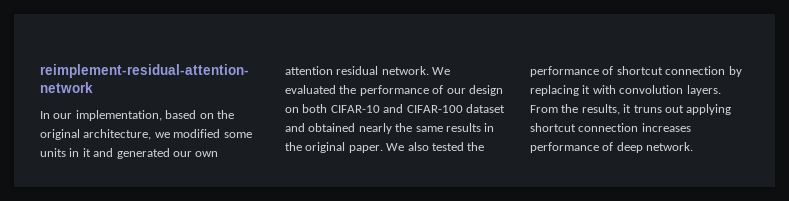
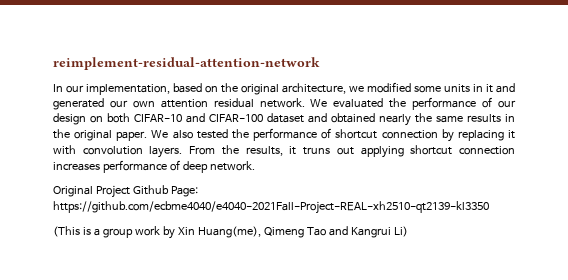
+ Original Project Github Page: https://github.com/ecbme4040/e4040-2021Fall-Project-REAL-xh2510-qt2139-kl3350
+ (This is a group work by Xin Huang(me), Qimeng Tao and Kangrui Li)

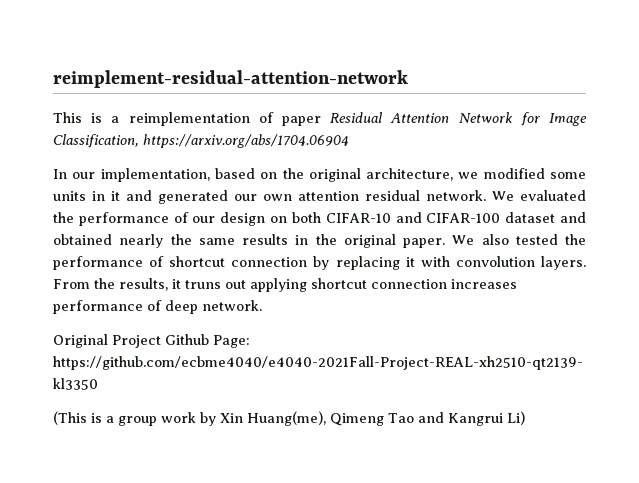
+ This is a reimplementation of paper Residual Attention Network for Image Classification, https://arxiv.org/abs/1704.06904

